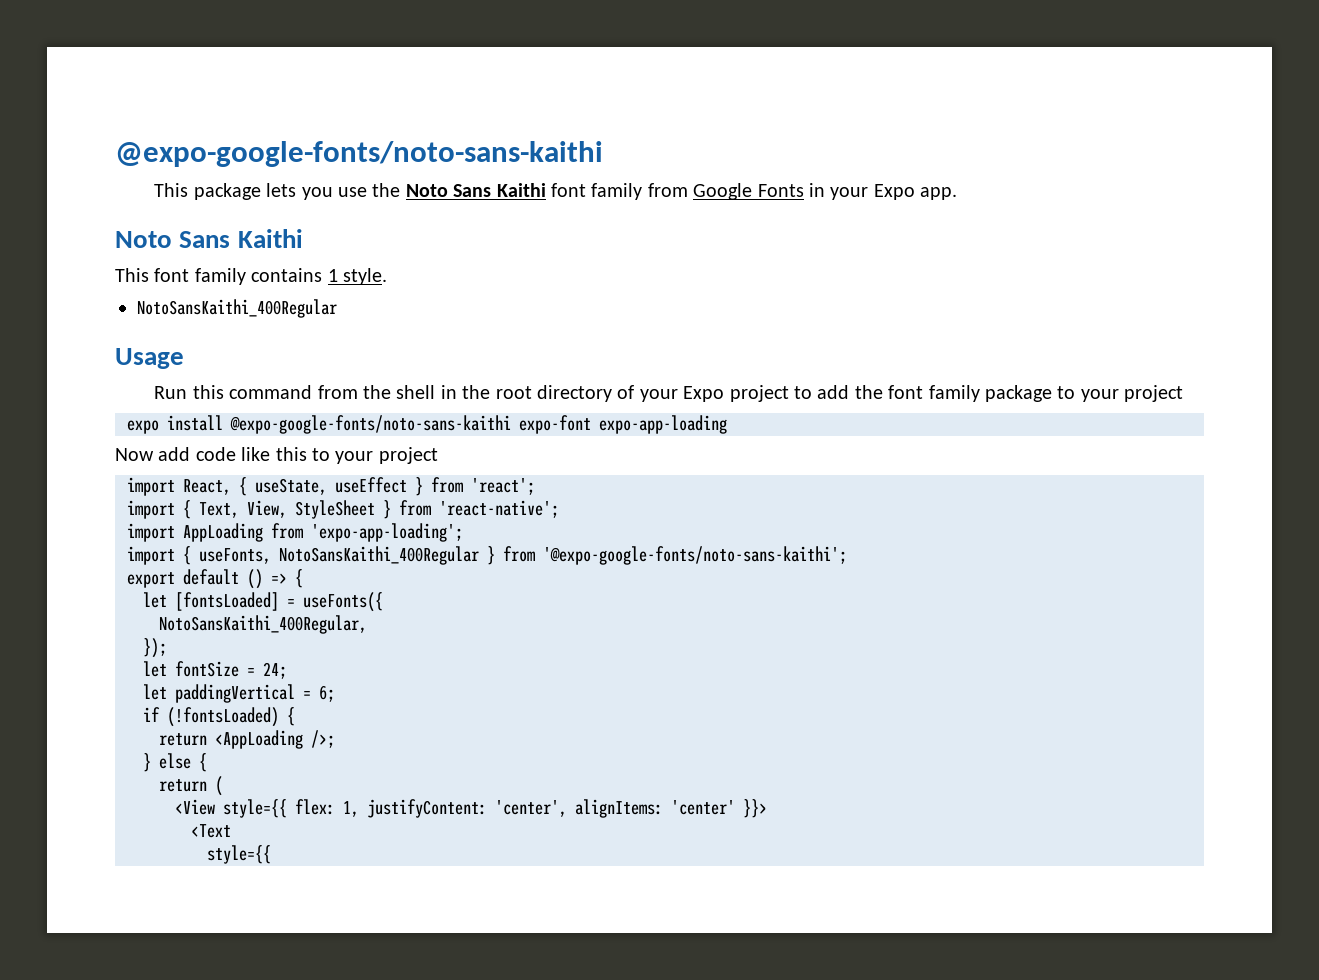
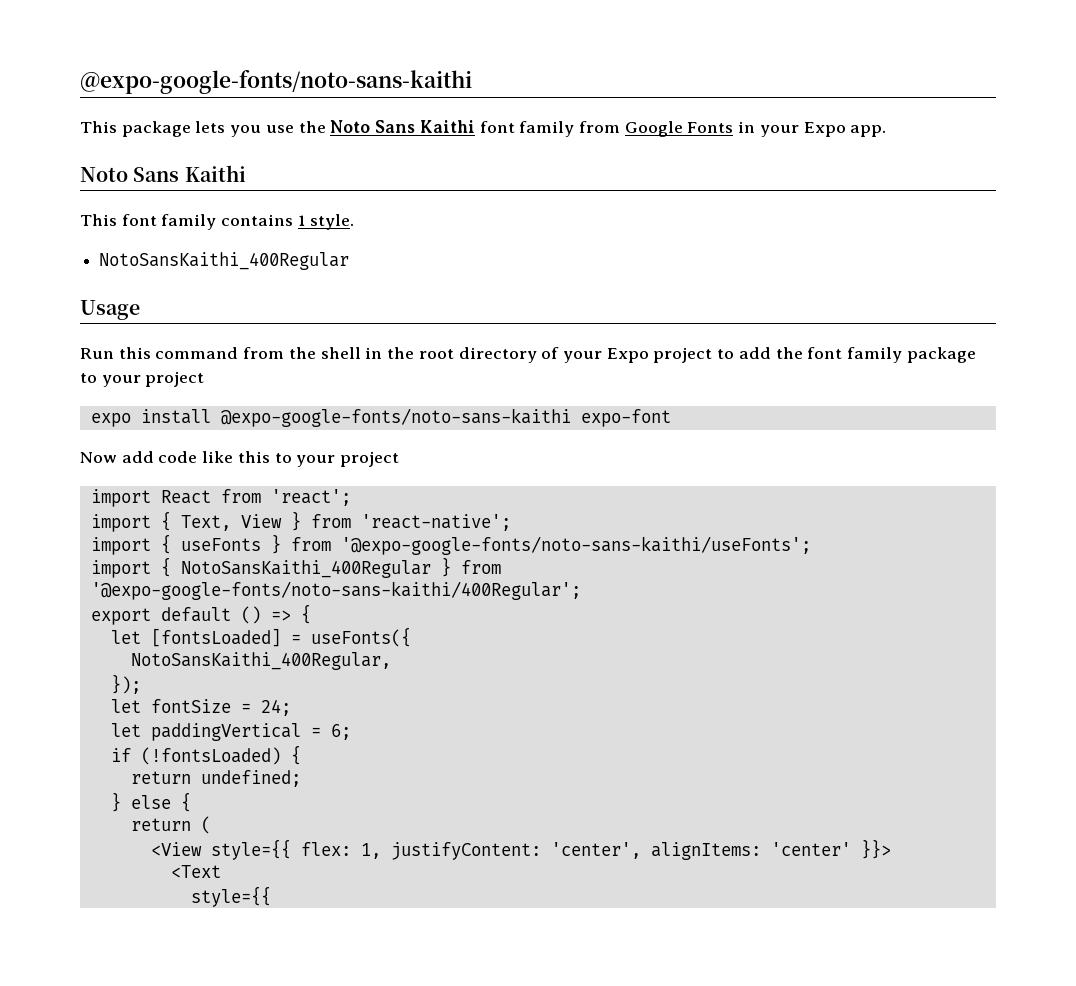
- expo install @expo-google-fonts/noto-sans-kaithi expo-font expo-app-loading
+ expo install @expo-google-fonts/noto-sans-kaithi expo-font
- import React, { useState, useEffect } from 'react';
+ import React from 'react';
- import { Text, View, StyleSheet } from 'react-native';
+ import { Text, View } from 'react-native';
- import AppLoading from 'expo-app-loading';
- import { useFonts, NotoSansKaithi_400Regular } from '@expo-google-fonts/noto-sans-kaithi';
+ import { useFonts } from '@expo-google-fonts/noto-sans-kaithi/useFonts';
+ import { NotoSansKaithi_400Regular } from '@expo-google-fonts/noto-sans-kaithi/400Regular';
- return <AppLoading />;
+ return undefined;

